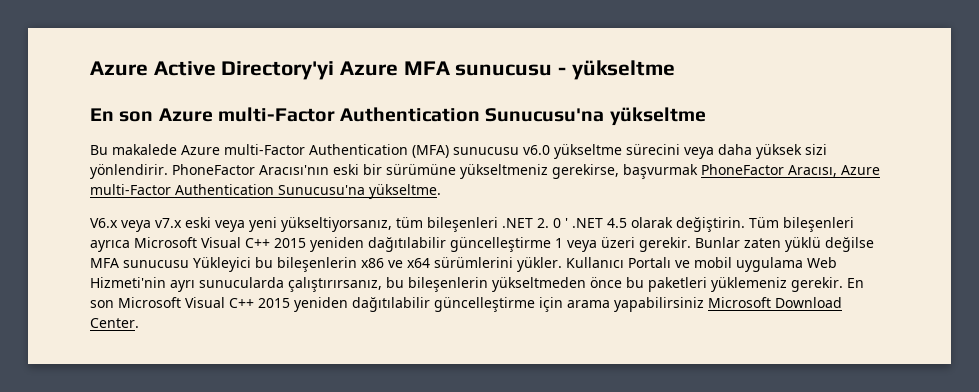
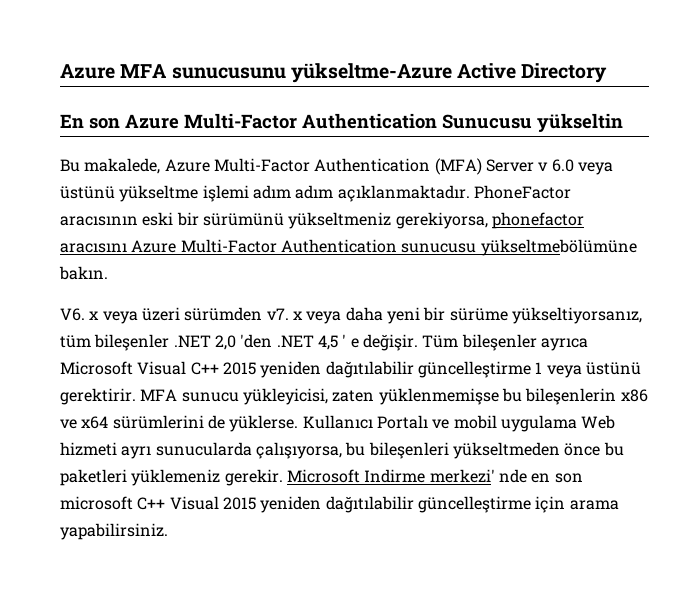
- Azure Active Directory'yi Azure MFA sunucusu - yükseltme
- En son Azure multi-Factor Authentication Sunucusu'na yükseltme
- Bu makalede Azure multi-Factor Authentication (MFA) sunucusu v6.0 yükseltme sürecini veya daha yüksek sizi yönlendirir. PhoneFactor Aracısı'nın eski bir sürümüne yükseltmeniz gerekirse, başvurmak PhoneFactor Aracısı, Azure multi-Factor Authentication Sunucusu'na yükseltme.
- V6.x veya v7.x eski veya yeni yükseltiyorsanız, tüm bileşenleri .NET 2. 0 ' .NET 4.5 olarak değiştirin. Tüm bileşenleri ayrıca Microsoft Visual C++ 2015 yeniden dağıtılabilir güncelleştirme 1 veya üzeri gerekir. Bunlar zaten yüklü değilse MFA sunucusu Yükleyici bu bileşenlerin x86 ve x64 sürümlerini yükler.
+ Azure MFA sunucusunu yükseltme-Azure Active Directory
+ En son Azure Multi-Factor Authentication Sunucusu yükseltin
+ Bu makalede, Azure Multi-Factor Authentication (MFA) Server v 6.0 veya üstünü yükseltme işlemi adım adım açıklanmaktadır. PhoneFactor aracısının eski bir sürümünü yükseltmeniz gerekiyorsa, phonefactor aracısını Azure Multi-Factor Authentication sunucusu yükseltmebölümüne bakın.
+ V6. x veya üzeri sürümden v7. x veya daha yeni bir sürüme yükseltiyorsanız, tüm bileşenler .NET 2,0 'den .NET 4,5 ' e değişir. Tüm bileşenler ayrıca Microsoft Visual C++ 2015 yeniden dağıtılabilir güncelleştirme 1 veya üstünü gerektirir. MFA sunucu yükleyicisi, zaten yüklenmemişse bu bileşenlerin x86 ve x64 sürümlerini de yüklerse.
- Kullanıcı Portalı ve mobil uygulama Web Hizmeti'nin ayrı sunucularda çalıştırırsanız, bu bileşenlerin yükseltmeden önce bu paketleri yüklemeniz gerekir.
+ Kullanıcı Portalı ve mobil uygulama Web hizmeti ayrı sunucularda çalışıyorsa, bu bileşenleri yükseltmeden önce bu paketleri yüklemeniz gerekir.
- En son Microsoft Visual C++ 2015 yeniden dağıtılabilir güncelleştirme için arama yapabilirsiniz Microsoft Download Center.
+ Microsoft Indirme merkezi' nde en son microsoft C++ Visual 2015 yeniden dağıtılabilir güncelleştirme için arama yapabilirsiniz.

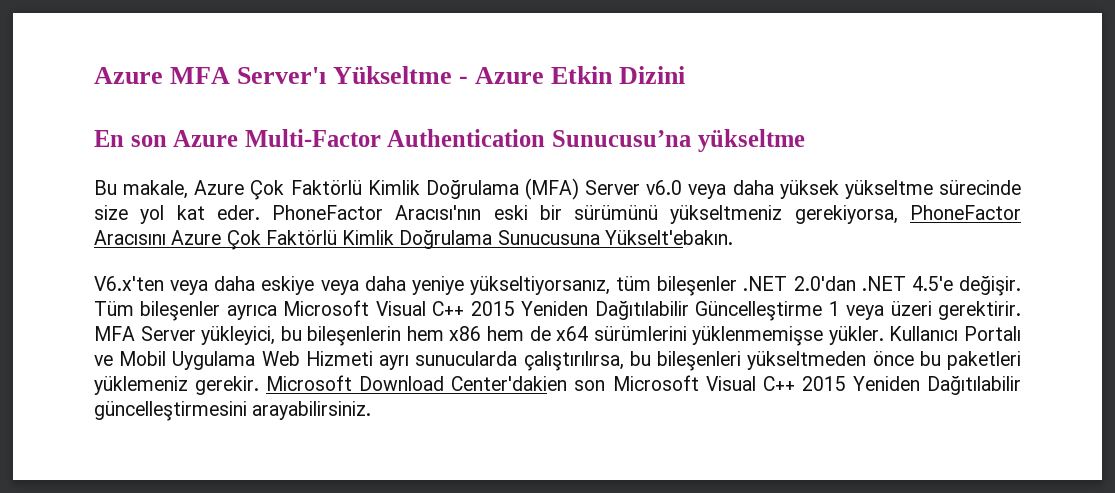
- Azure MFA sunucusunu yükseltme-Azure Active Directory
+ Azure MFA Server'ı Yükseltme - Azure Etkin Dizini
- En son Azure Multi-Factor Authentication Sunucusu yükseltin
+ En son Azure Multi-Factor Authentication Sunucusu’na yükseltme
- Bu makalede, Azure Multi-Factor Authentication (MFA) Server v 6.0 veya üstünü yükseltme işlemi adım adım açıklanmaktadır. PhoneFactor aracısının eski bir sürümünü yükseltmeniz gerekiyorsa, phonefactor aracısını Azure Multi-Factor Authentication sunucusu yükseltmebölümüne bakın.
- V6. x veya üzeri sürümden v7. x veya daha yeni bir sürüme yükseltiyorsanız, tüm bileşenler .NET 2,0 'den .NET 4,5 ' e değişir.
+ Bu makale, Azure Çok Faktörlü Kimlik Doğrulama (MFA) Server v6.0 veya daha yüksek yükseltme sürecinde size yol kat eder. PhoneFactor Aracısı'nın eski bir sürümünü yükseltmeniz gerekiyorsa, PhoneFactor Aracısını Azure Çok Faktörlü Kimlik Doğrulama Sunucusuna Yükselt'ebakın.
+ V6.x'ten veya daha eskiye veya daha yeniye yükseltiyorsanız, tüm bileşenler .NET 2.0'dan .NET 4.5'e değişir.
- Tüm bileşenler ayrıca Microsoft Visual C++ 2015 yeniden dağıtılabilir güncelleştirme 1 veya üstünü gerektirir.
+ Tüm bileşenler ayrıca Microsoft Visual C++ 2015 Yeniden Dağıtılabilir Güncelleştirme 1 veya üzeri gerektirir.
- MFA sunucu yükleyicisi, zaten yüklenmemişse bu bileşenlerin x86 ve x64 sürümlerini de yüklerse. Kullanıcı Portalı ve mobil uygulama Web hizmeti ayrı sunucularda çalışıyorsa, bu bileşenleri yükseltmeden önce bu paketleri yüklemeniz gerekir.
+ MFA Server yükleyici, bu bileşenlerin hem x86 hem de x64 sürümlerini yüklenmemişse yükler. Kullanıcı Portalı ve Mobil Uygulama Web Hizmeti ayrı sunucularda çalıştırılırsa, bu bileşenleri yükseltmeden önce bu paketleri yüklemeniz gerekir.
- Microsoft Indirme merkezi' nde en son microsoft C++ Visual 2015 yeniden dağıtılabilir güncelleştirme için arama yapabilirsiniz.
+ Microsoft Download Center'dakien son Microsoft Visual C++ 2015 Yeniden Dağıtılabilir güncelleştirmesini arayabilirsiniz.

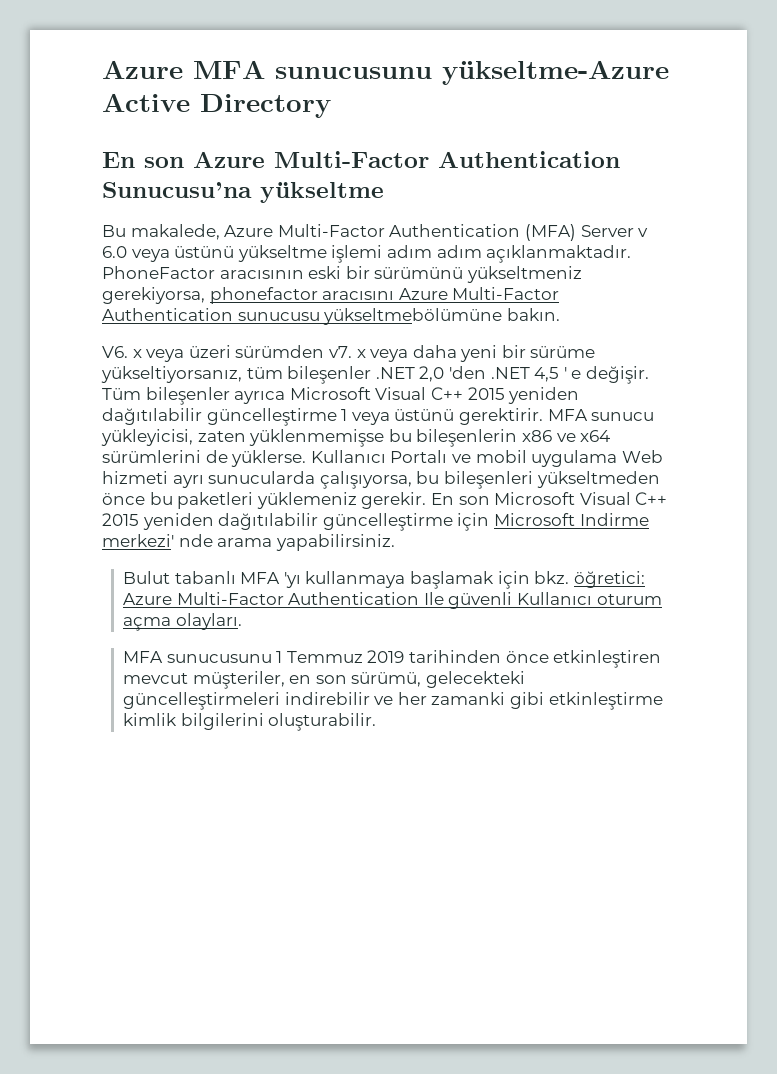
- Azure MFA Server'ı Yükseltme - Azure Etkin Dizini
+ Azure MFA sunucusunu yükseltme-Azure Active Directory
- Bu makale, Azure Çok Faktörlü Kimlik Doğrulama (MFA) Server v6.0 veya daha yüksek yükseltme sürecinde size yol kat eder. PhoneFactor Aracısı'nın eski bir sürümünü yükseltmeniz gerekiyorsa, PhoneFactor Aracısını Azure Çok Faktörlü Kimlik Doğrulama Sunucusuna Yükselt'ebakın.
- V6.x'ten veya daha eskiye veya daha yeniye yükseltiyorsanız, tüm bileşenler .NET 2.0'dan .NET 4.5'e değişir.
+ Bu makalede, Azure Multi-Factor Authentication (MFA) Server v 6.0 veya üstünü yükseltme işlemi adım adım açıklanmaktadır. PhoneFactor aracısının eski bir sürümünü yükseltmeniz gerekiyorsa, phonefactor aracısını Azure Multi-Factor Authentication sunucusu yükseltmebölümüne bakın.
+ V6. x veya üzeri sürümden v7. x veya daha yeni bir sürüme yükseltiyorsanız, tüm bileşenler .NET 2,0 'den .NET 4,5 ' e değişir.
- Tüm bileşenler ayrıca Microsoft Visual C++ 2015 Yeniden Dağıtılabilir Güncelleştirme 1 veya üzeri gerektirir.
+ Tüm bileşenler ayrıca Microsoft Visual C++ 2015 yeniden dağıtılabilir güncelleştirme 1 veya üstünü gerektirir.
- MFA Server yükleyici, bu bileşenlerin hem x86 hem de x64 sürümlerini yüklenmemişse yükler. Kullanıcı Portalı ve Mobil Uygulama Web Hizmeti ayrı sunucularda çalıştırılırsa, bu bileşenleri yükseltmeden önce bu paketleri yüklemeniz gerekir.
+ MFA sunucu yükleyicisi, zaten yüklenmemişse bu bileşenlerin x86 ve x64 sürümlerini de yüklerse. Kullanıcı Portalı ve mobil uygulama Web hizmeti ayrı sunucularda çalışıyorsa, bu bileşenleri yükseltmeden önce bu paketleri yüklemeniz gerekir.
- Microsoft Download Center'dakien son Microsoft Visual C++ 2015 Yeniden Dağıtılabilir güncelleştirmesini arayabilirsiniz.
+ En son Microsoft Visual C++ 2015 yeniden dağıtılabilir güncelleştirme için Microsoft Indirme merkezi' nde arama yapabilirsiniz.
+ Bulut tabanlı MFA 'yı kullanmaya başlamak için bkz. öğretici: Azure Multi-Factor Authentication Ile güvenli Kullanıcı oturum açma olayları.
+ MFA sunucusunu 1 Temmuz 2019 tarihinden önce etkinleştiren mevcut müşteriler, en son sürümü, gelecekteki güncelleştirmeleri indirebilir ve her zamanki gibi etkinleştirme kimlik bilgilerini oluşturabilir.

